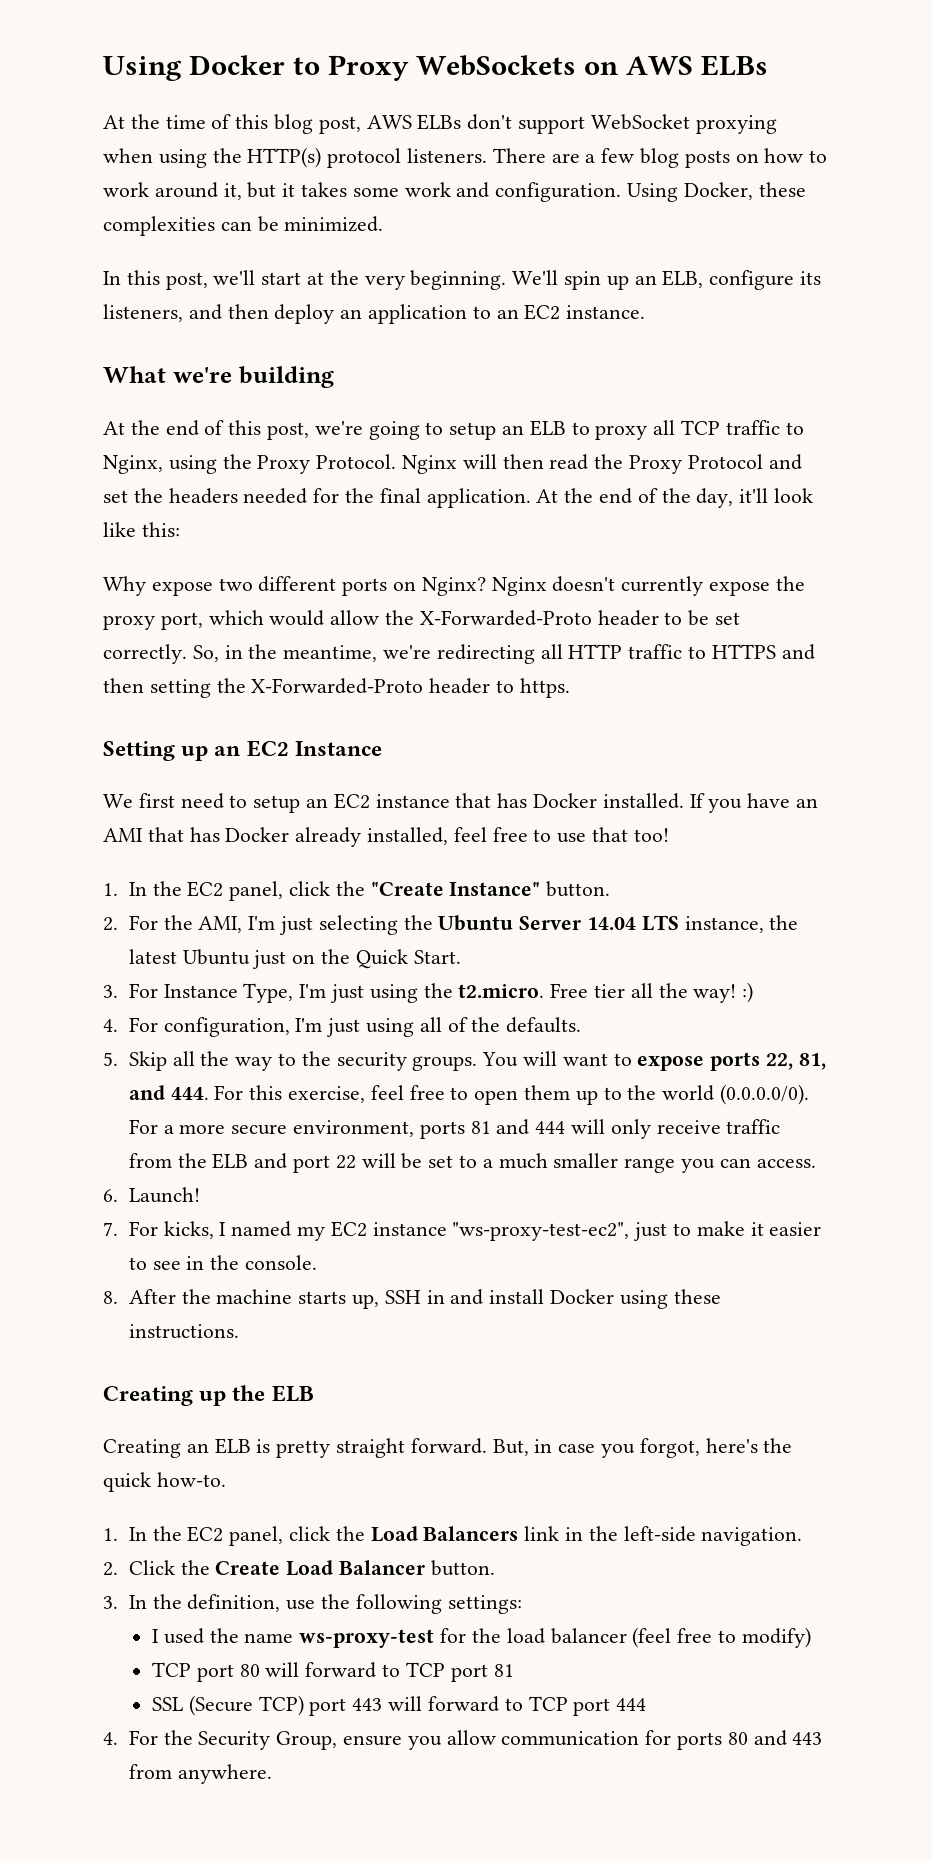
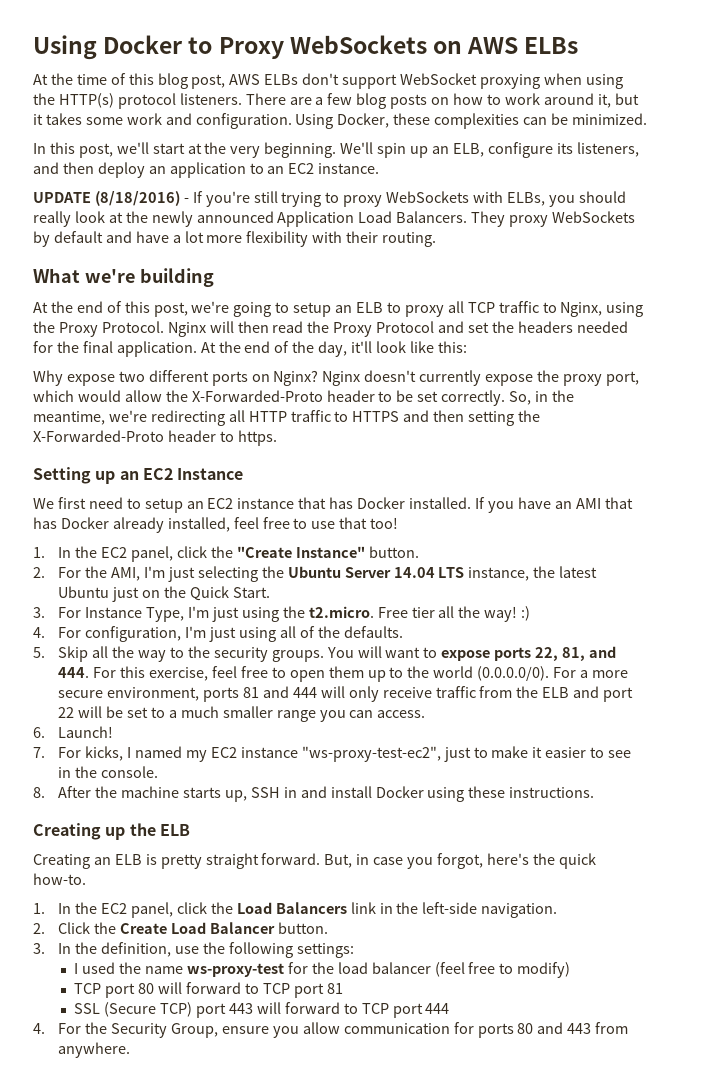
+ UPDATE (8/18/2016) - If you're still trying to proxy WebSockets with ELBs, you should really look at the newly announced Application Load Balancers. They proxy WebSockets by default and have a lot more flexibility with their routing.

